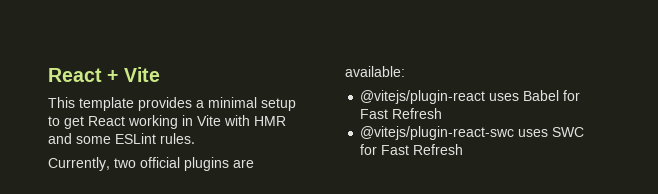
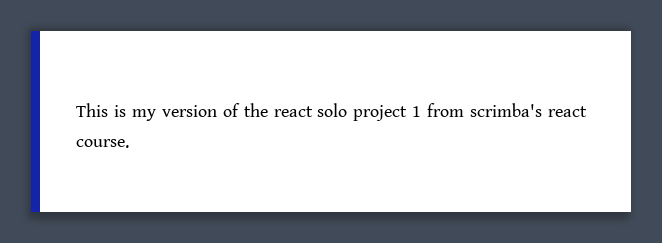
- React + Vite
- This template provides a minimal setup to get React working in Vite with HMR and some ESLint rules.
- Currently, two official plugins are available:
- @vitejs/plugin-react uses Babel for Fast Refresh
- @vitejs/plugin-react-swc uses SWC for Fast Refresh
+ This is my version of the react solo project 1 from scrimba's react course.

